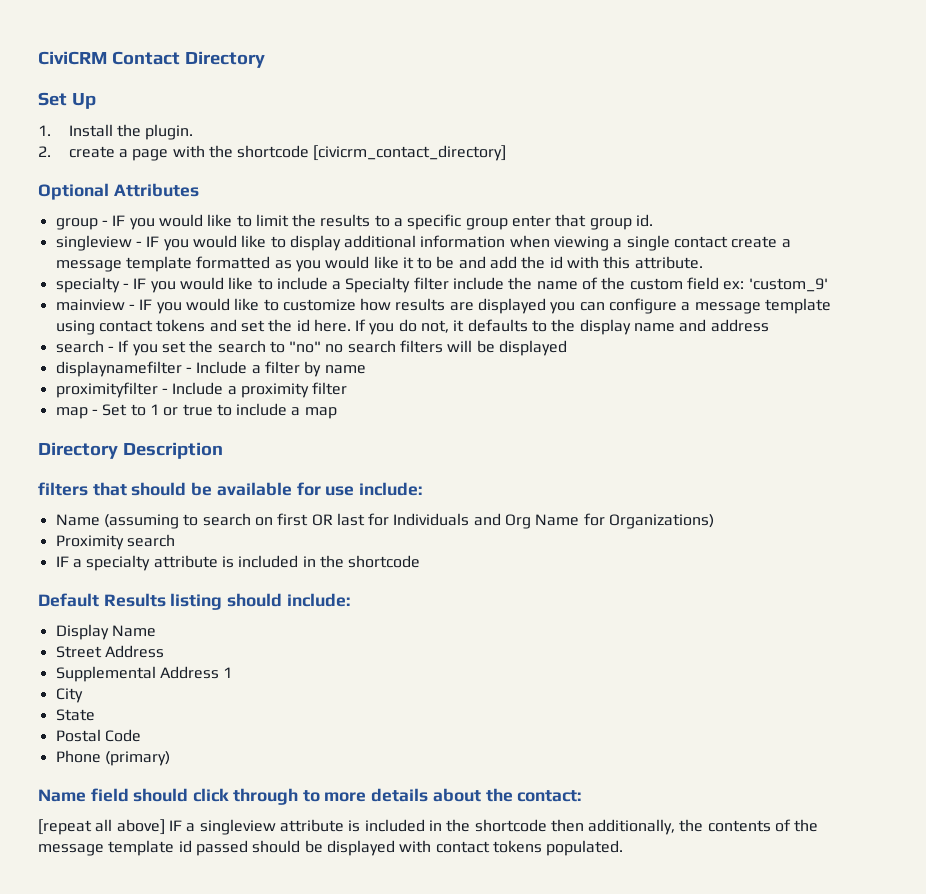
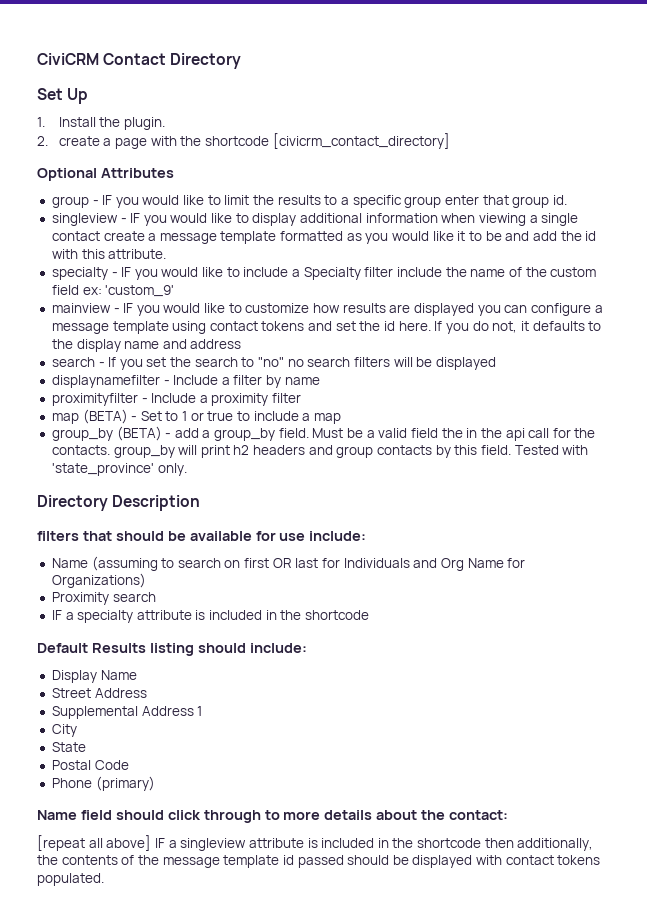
- map - Set to 1 or true to include a map
+ map (BETA) - Set to 1 or true to include a map
+ group_by (BETA) - add a group_by field. Must be a valid field the in the api call for the contacts. group_by will print h2 headers and group contacts by this field. Tested with 'state_province' only.

